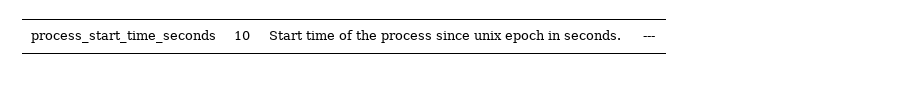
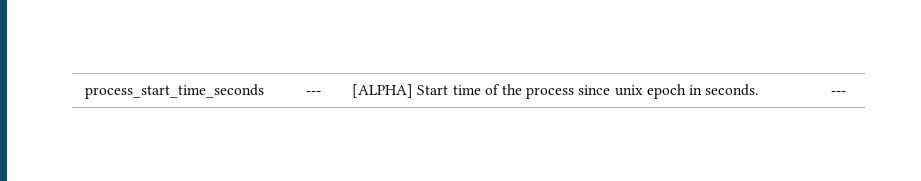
- process_start_time_seconds | 10 | Start time of the process since unix epoch in seconds. | ---
+ process_start_time_seconds | --- | [ALPHA] Start time of the process since unix epoch in seconds. | ---

